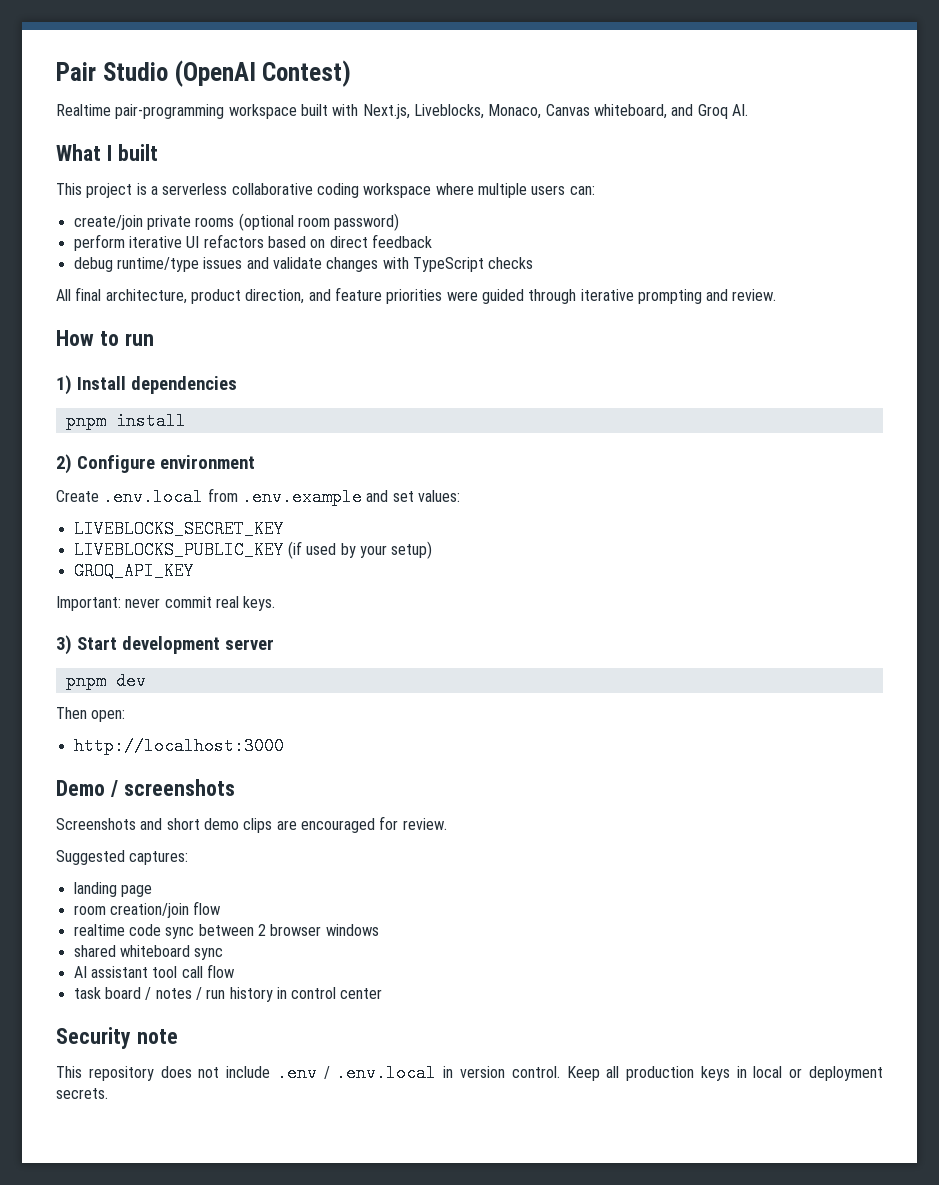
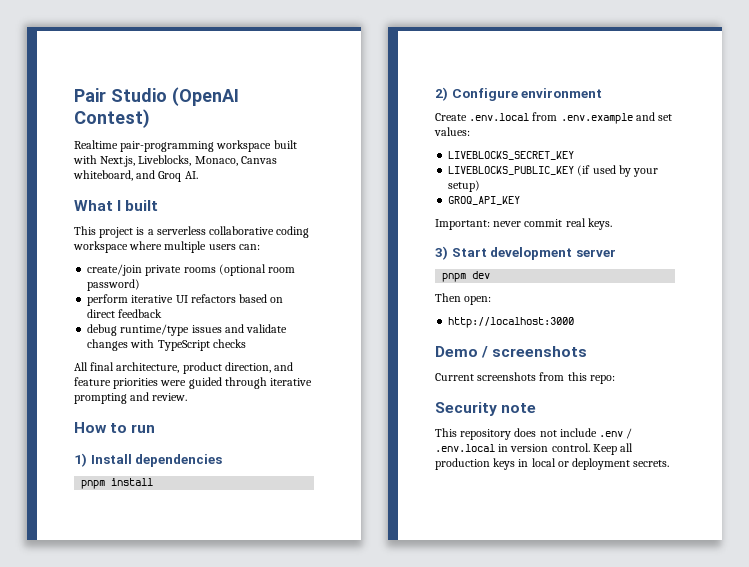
- Screenshots and short demo clips are encouraged for review.
- Suggested captures:
- landing page
- room creation/join flow
- realtime code sync between 2 browser windows
- shared whiteboard sync
- AI assistant tool call flow
- task board / notes / run history in control center
+ Current screenshots from this repo:

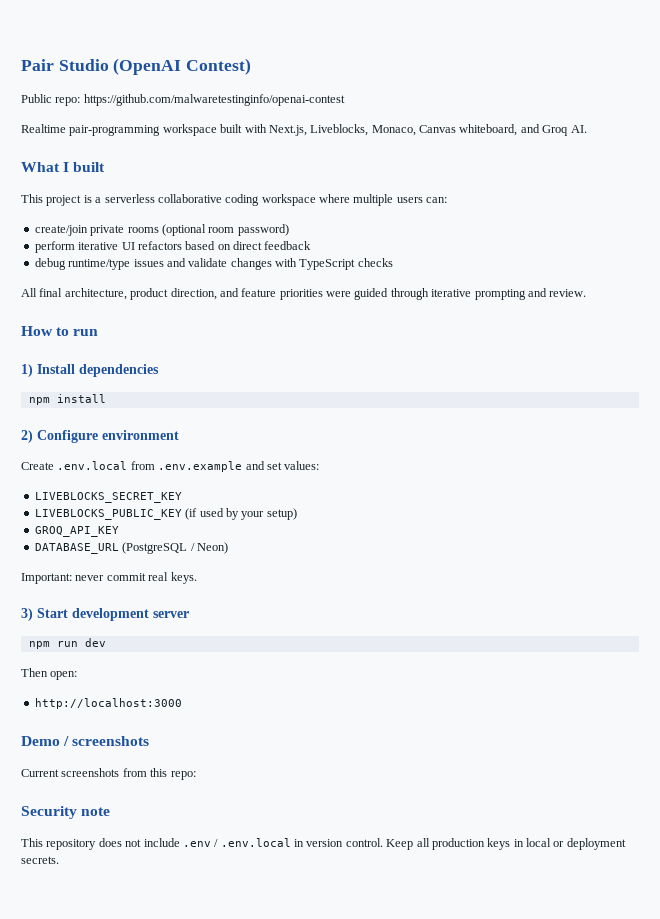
+ Public repo: https://github.com/malwaretestinginfo/openai-contest
- pnpm install
+ npm install
+ DATABASE_URL (PostgreSQL / Neon)
- pnpm dev
+ npm run dev

